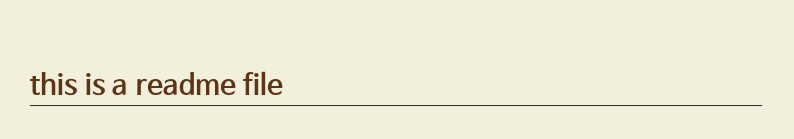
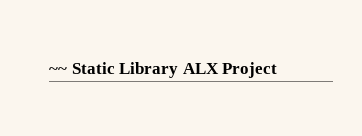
- this is a readme file
+ ~~ Static Library ALX Project

